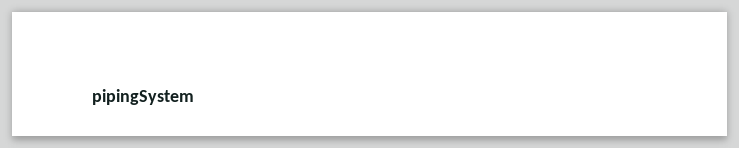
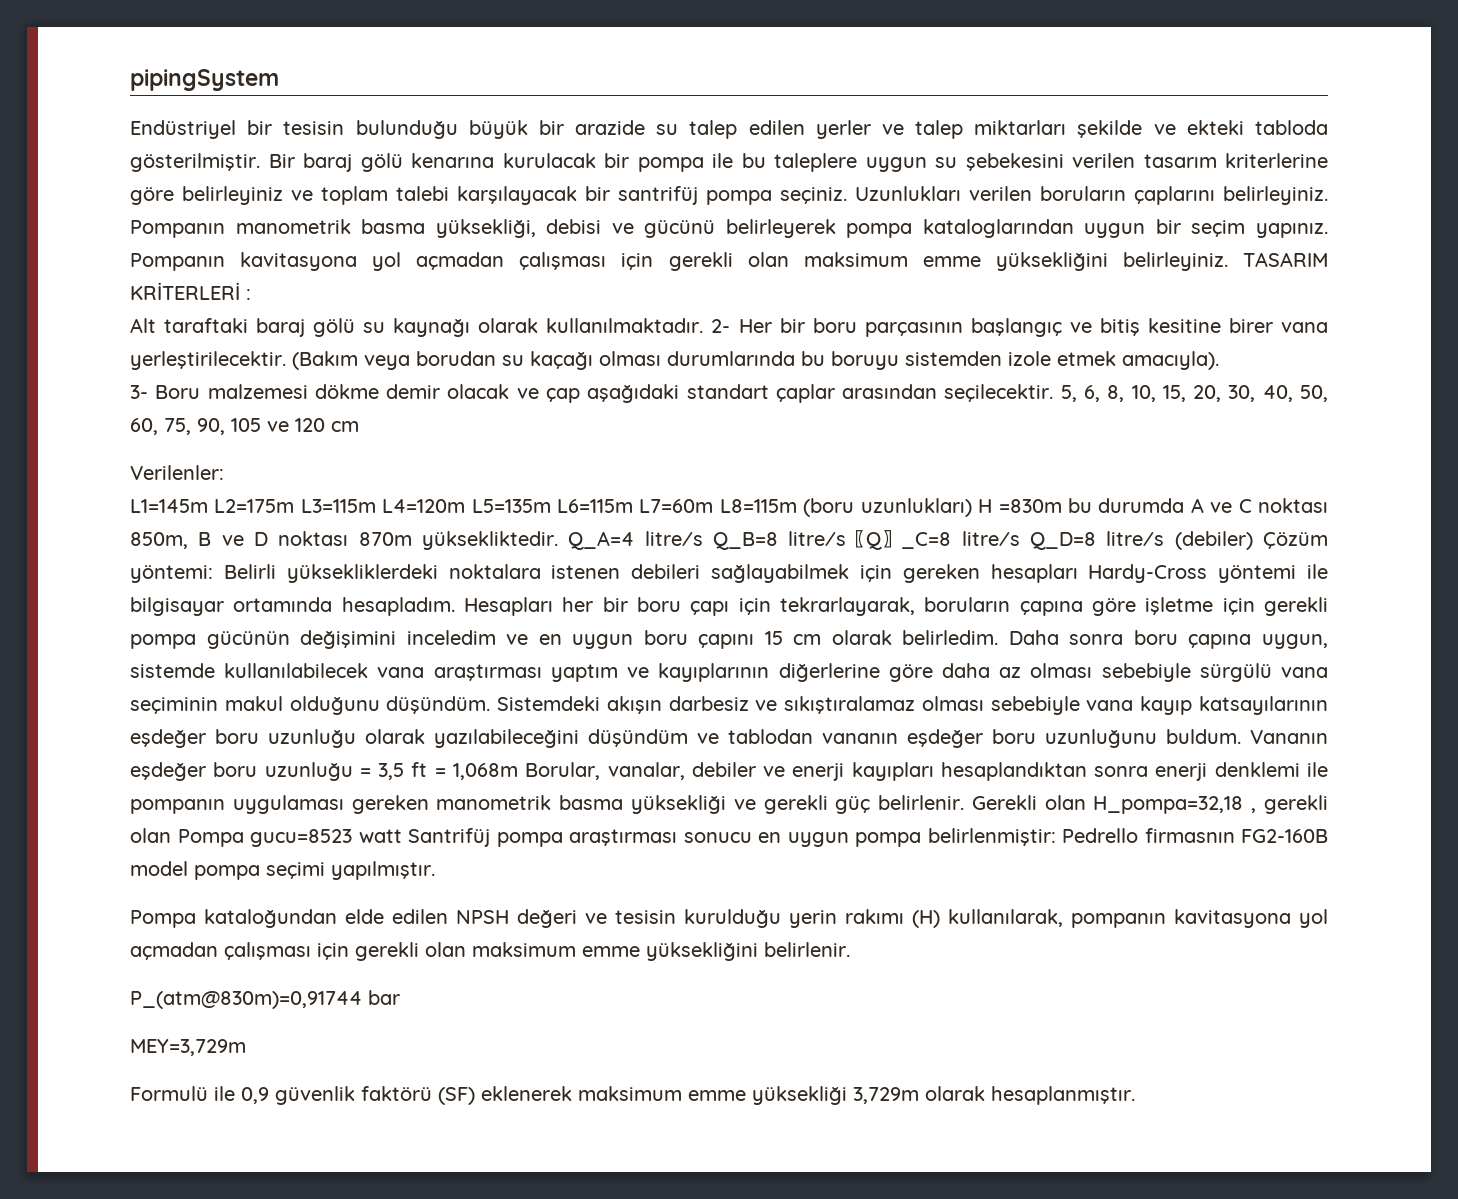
+ Endüstriyel bir tesisin bulunduğu büyük bir arazide su talep edilen yerler ve talep miktarları şekilde ve ekteki tabloda gösterilmiştir. Bir baraj gölü kenarına kurulacak bir pompa ile bu taleplere uygun su şebekesini verilen tasarım kriterlerine göre belirleyiniz ve toplam talebi karşılayacak bir santrifüj pompa seçiniz. Uzunlukları verilen boruların çaplarını belirleyiniz. Pompanın manometrik basma yüksekliği, debisi ve gücünü belirleyerek pompa kataloglarından uygun bir seçim yapınız. Pompanın kavitasyona yol açmadan çalışması için gerekli olan maksimum emme yüksekliğini belirleyiniz. TASARIM KRİTERLERİ :
+ Alt taraftaki baraj gölü su kaynağı olarak kullanılmaktadır. 2- Her bir boru parçasının başlangıç ve bitiş kesitine birer vana yerleştirilecektir. (Bakım veya borudan su kaçağı olması durumlarında bu boruyu sistemden izole etmek amacıyla).
+ 3- Boru malzemesi dökme demir olacak ve çap aşağıdaki standart çaplar arasından seçilecektir. 5, 6, 8, 10, 15, 20, 30, 40, 50, 60, 75, 90, 105 ve 120 cm
+ Verilenler:
+ L1=145m L2=175m L3=115m L4=120m L5=135m L6=115m L7=60m L8=115m (boru uzunlukları) H =830m bu durumda A ve C noktası 850m, B ve D noktası 870m yüksekliktedir. Q_A=4 litre⁄s Q_B=8 litre⁄s〖Q〗_C=8 litre⁄s Q_D=8 litre⁄s (debiler) Çözüm yöntemi: Belirli yüksekliklerdeki noktalara istenen debileri sağlayabilmek için gereken hesapları Hardy-Cross yöntemi ile bilgisayar ortamında hesapladım. Hesapları her bir boru çapı için tekrarlayarak, boruların çapına göre işletme için gerekli pompa gücünün değişimini inceledim ve en uygun boru çapını 15 cm olarak belirledim. Daha sonra boru çapına uygun, sistemde kullanılabilecek vana araştırması yaptım ve kayıplarının diğerlerine göre daha az olması sebebiyle sürgülü vana seçiminin makul olduğunu düşündüm. Sistemdeki akışın darbesiz ve sıkıştıralamaz olması sebebiyle vana kayıp katsayılarının eşdeğer boru uzunluğu olarak yazılabileceğini düşündüm ve tablodan vananın eşdeğer boru uzunluğunu buldum. Vananın eşdeğer boru uzunluğu = 3,5 ft = 1,068m Borular, vanalar, debiler ve enerji kayıpları hesaplandıktan sonra enerji denklemi ile pompanın uygulaması gereken manometrik basma yüksekliği ve gerekli güç belirlenir. Gerekli olan H_pompa=32,18 , gerekli olan Pompa gucu=8523 watt Santrifüj pompa araştırması sonucu en uygun pompa belirlenmiştir: Pedrello firmasnın FG2-160B model pompa seçimi yapılmıştır.
+ Pompa kataloğundan elde edilen NPSH değeri ve tesisin kurulduğu yerin rakımı (H) kullanılarak, pompanın kavitasyona yol açmadan çalışması için gerekli olan maksimum emme yüksekliğini belirlenir.
+ P_(atm@830m)=0,91744 bar
+ MEY=3,729m
+ Formulü ile 0,9 güvenlik faktörü (SF) eklenerek maksimum emme yüksekliği 3,729m olarak hesaplanmıştır.

